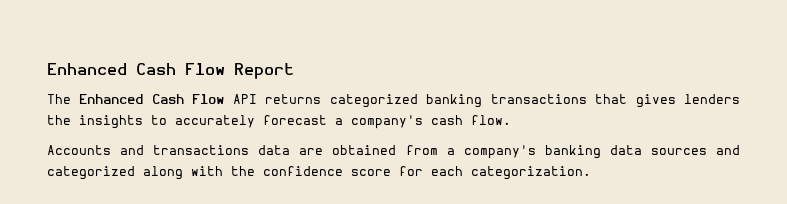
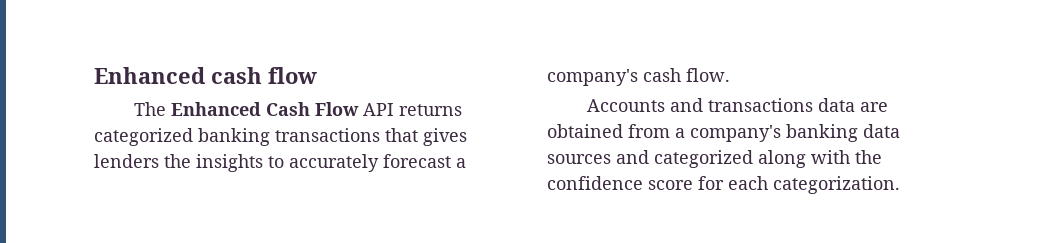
- Enhanced Cash Flow Report
+ Enhanced cash flow

